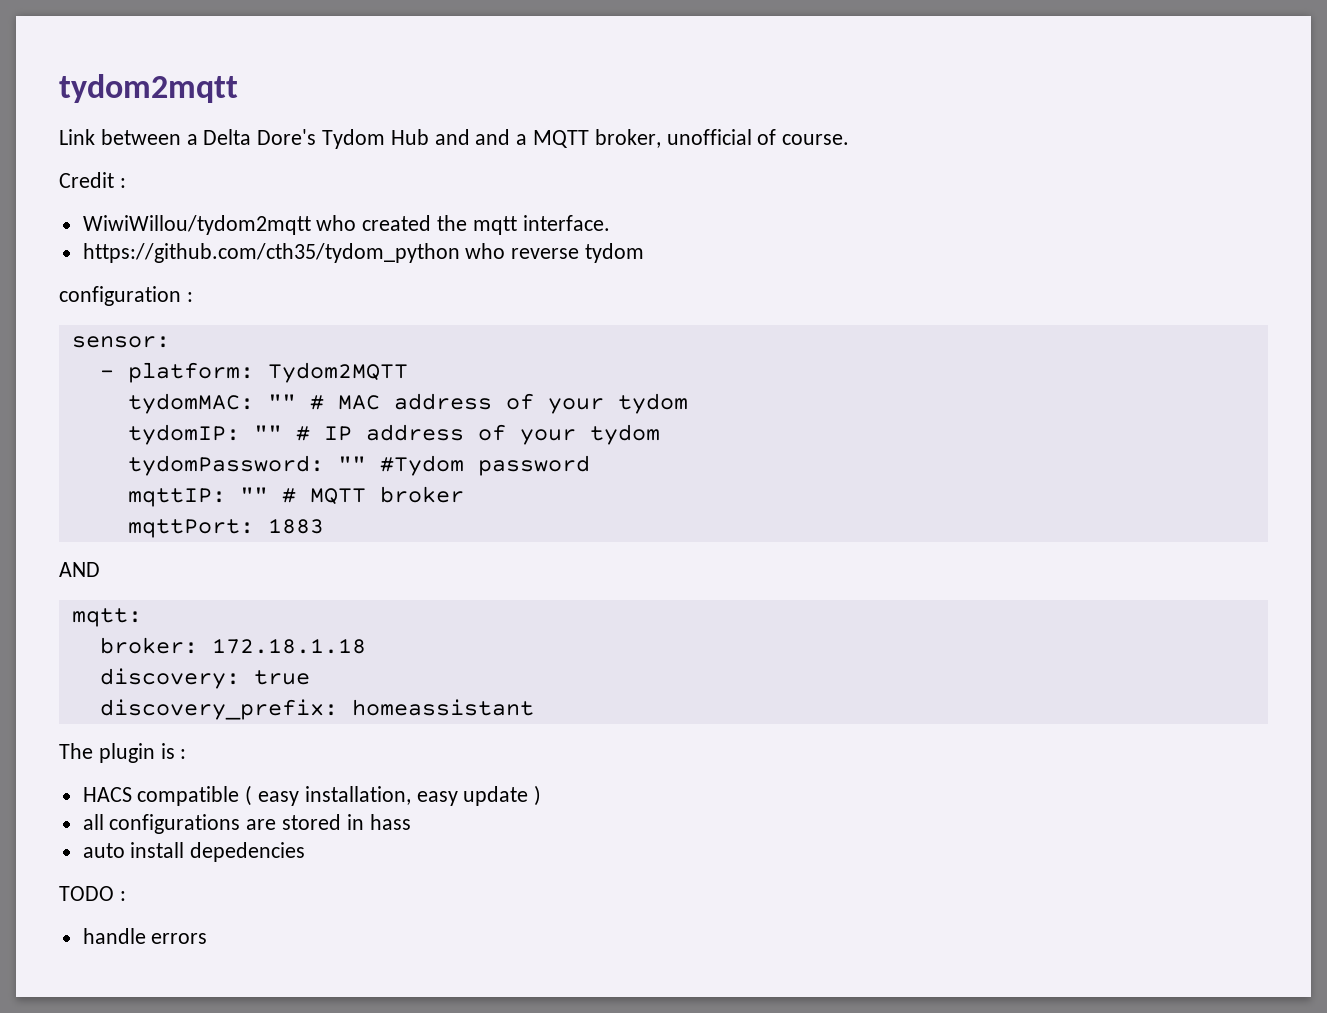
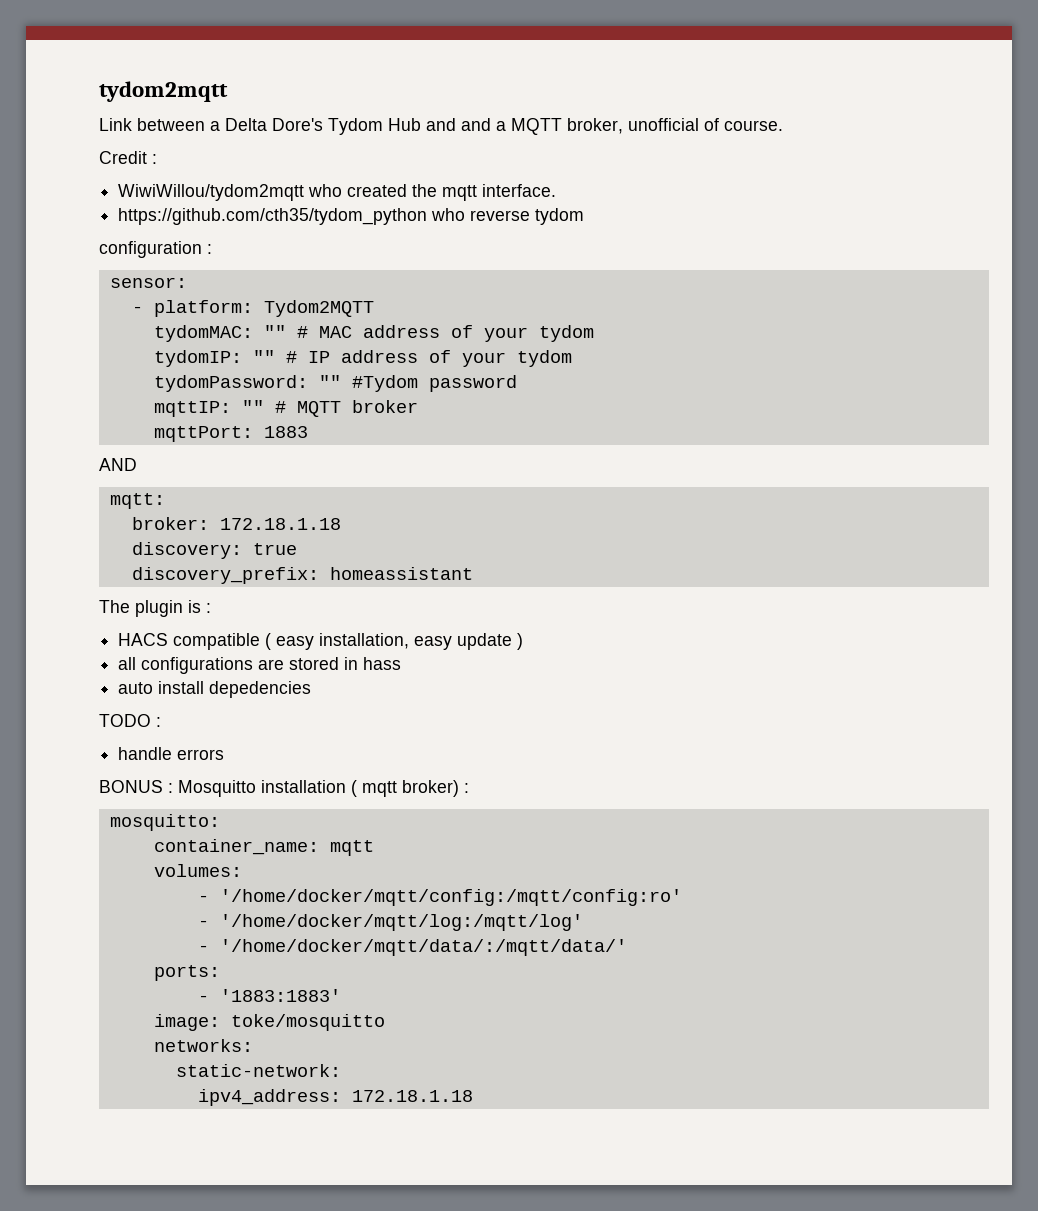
+ BONUS : Mosquitto installation ( mqtt broker) :
+ mosquitto:
+ container_name: mqtt
+ volumes:
+ - '/home/docker/mqtt/config:/mqtt/config:ro'
+ - '/home/docker/mqtt/log:/mqtt/log'
+ - '/home/docker/mqtt/data/:/mqtt/data/'
+ ports:
+ - '1883:1883'
+ image: toke/mosquitto
+ networks:
+ static-network:
+ ipv4_address: 172.18.1.18

